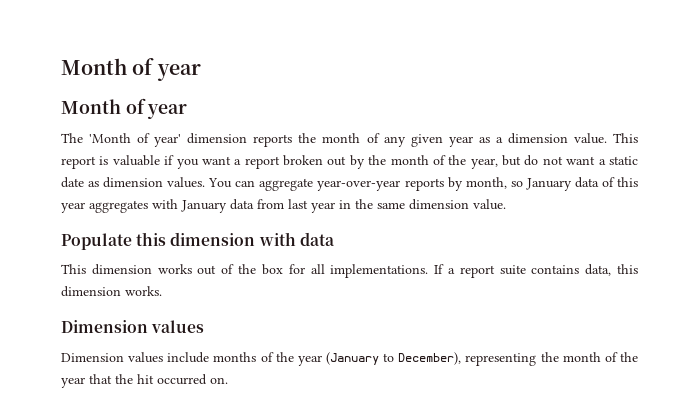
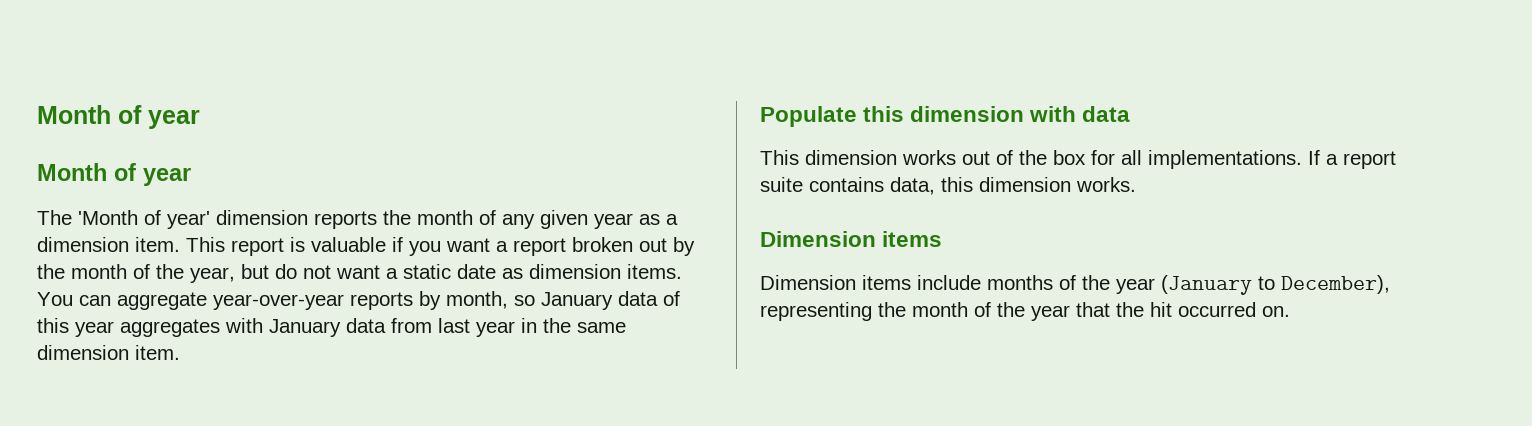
- The 'Month of year' dimension reports the month of any given year as a dimension value.
+ The 'Month of year' dimension reports the month of any given year as a dimension item.
- This report is valuable if you want a report broken out by the month of the year, but do not want a static date as dimension values.
+ This report is valuable if you want a report broken out by the month of the year, but do not want a static date as dimension items.
- You can aggregate year-over-year reports by month, so January data of this year aggregates with January data from last year in the same dimension value.
+ You can aggregate year-over-year reports by month, so January data of this year aggregates with January data from last year in the same dimension item.
  If a report suite contains data, this dimension works.
- Dimension values
- Dimension values include months of the year (January to December), representing the month of the year that the hit occurred on.
+ Dimension items
+ Dimension items include months of the year (January to December), representing the month of the year that the hit occurred on.

